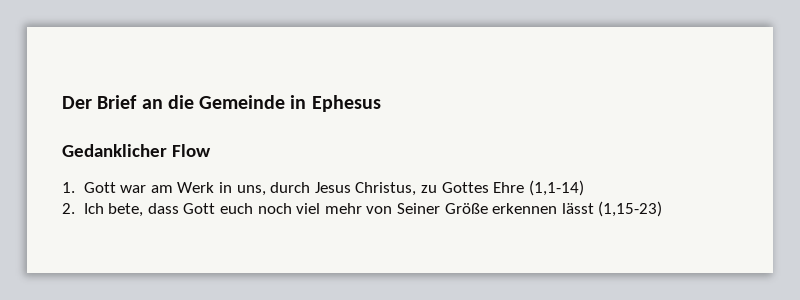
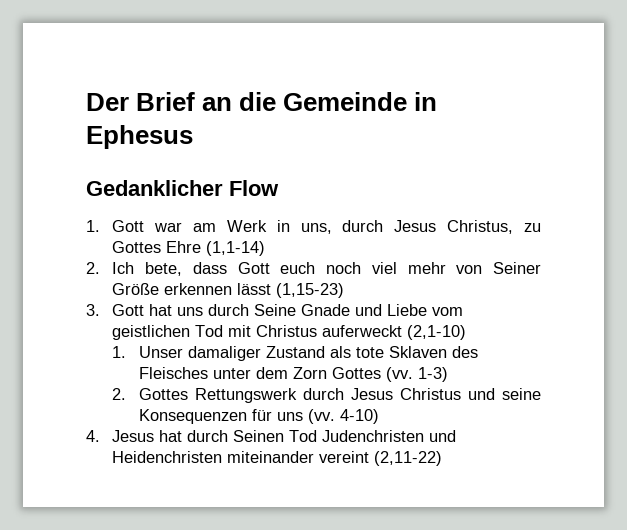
+ 3. Gott hat uns durch Seine Gnade und Liebe vom geistlichen Tod mit Christus auferweckt (2,1-10)
+ 1. Unser damaliger Zustand als tote Sklaven des Fleisches unter dem Zorn Gottes (vv. 1-3)
+ 2. Gottes Rettungswerk durch Jesus Christus und seine Konsequenzen für uns (vv. 4-10)
+ 4. Jesus hat durch Seinen Tod Judenchristen und Heidenchristen miteinander vereint (2,11-22)

